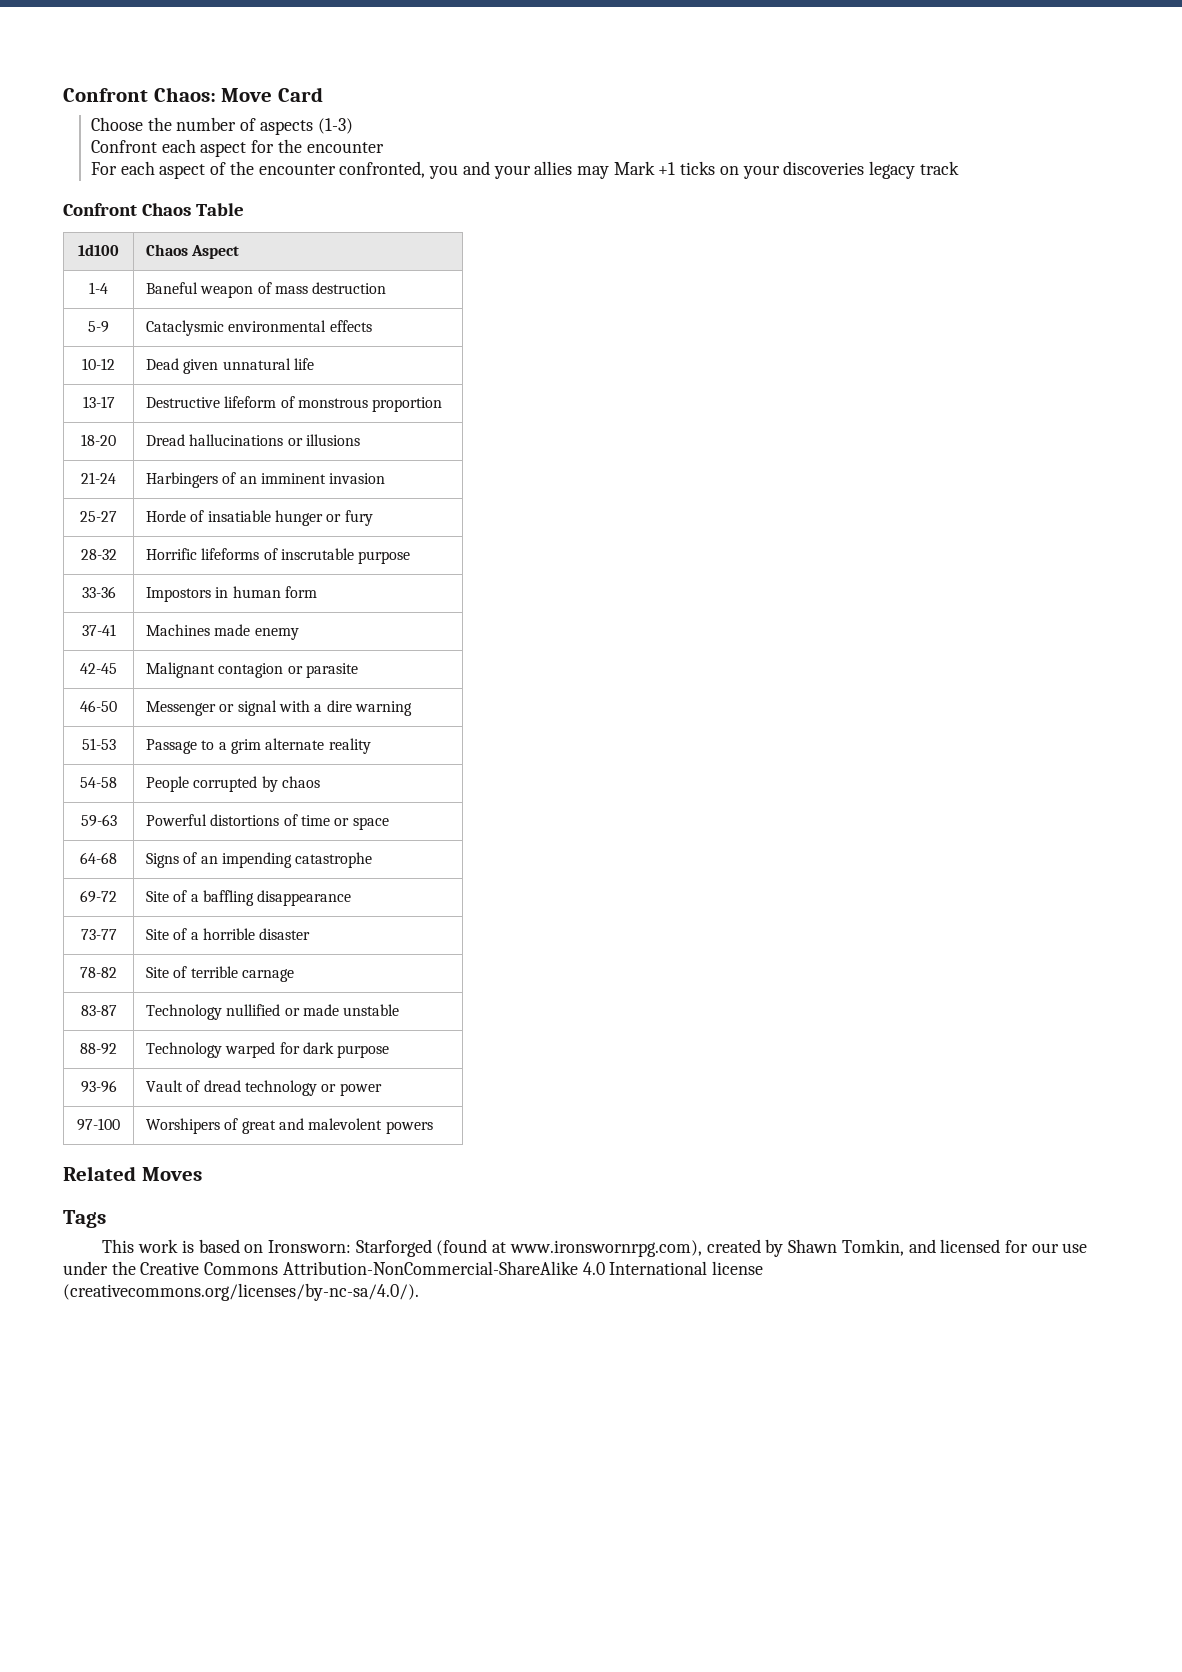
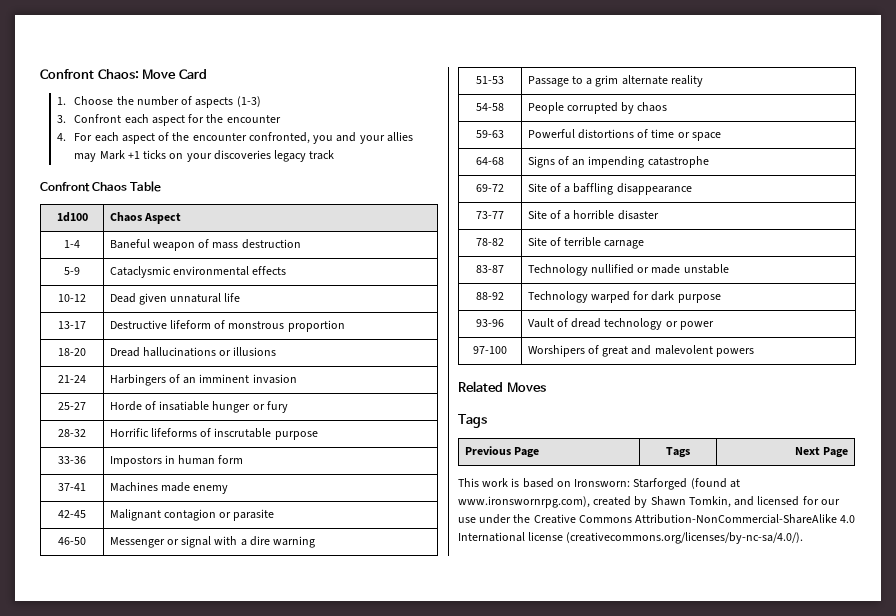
- Choose the number of aspects (1-3)
+ 1. Choose the number of aspects (1-3)
- Confront each aspect for the encounter
+ 3. Confront each aspect for the encounter
- For each aspect of the encounter confronted, you and your allies may Mark +1 ticks on your discoveries legacy track
+ 4. For each aspect of the encounter confronted, you and your allies may Mark +1 ticks on your discoveries legacy track
+ Previous Page | Tags | Next Page

